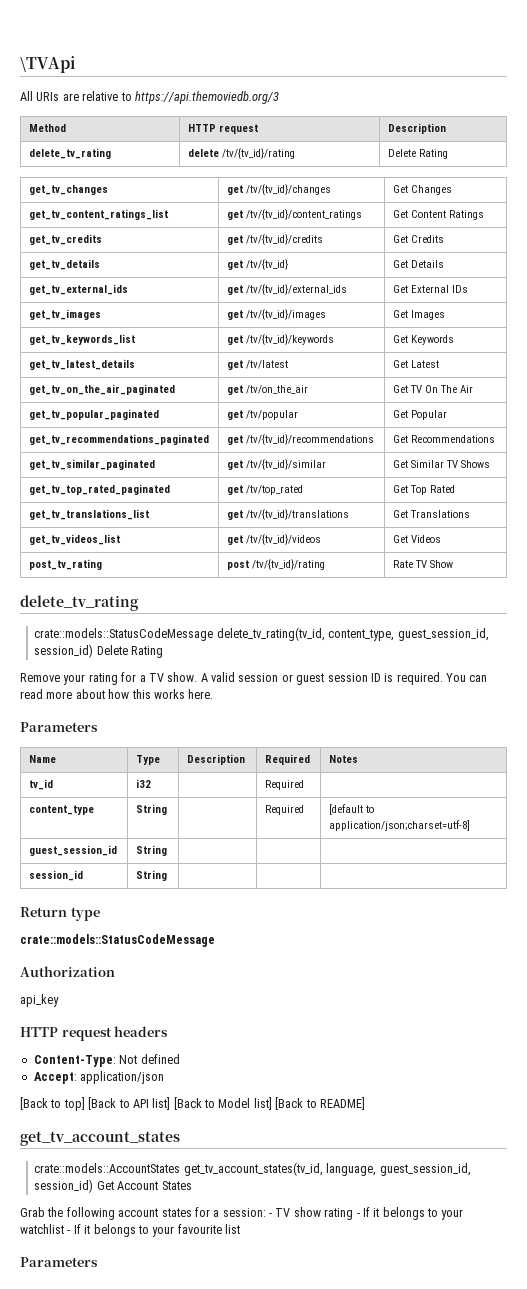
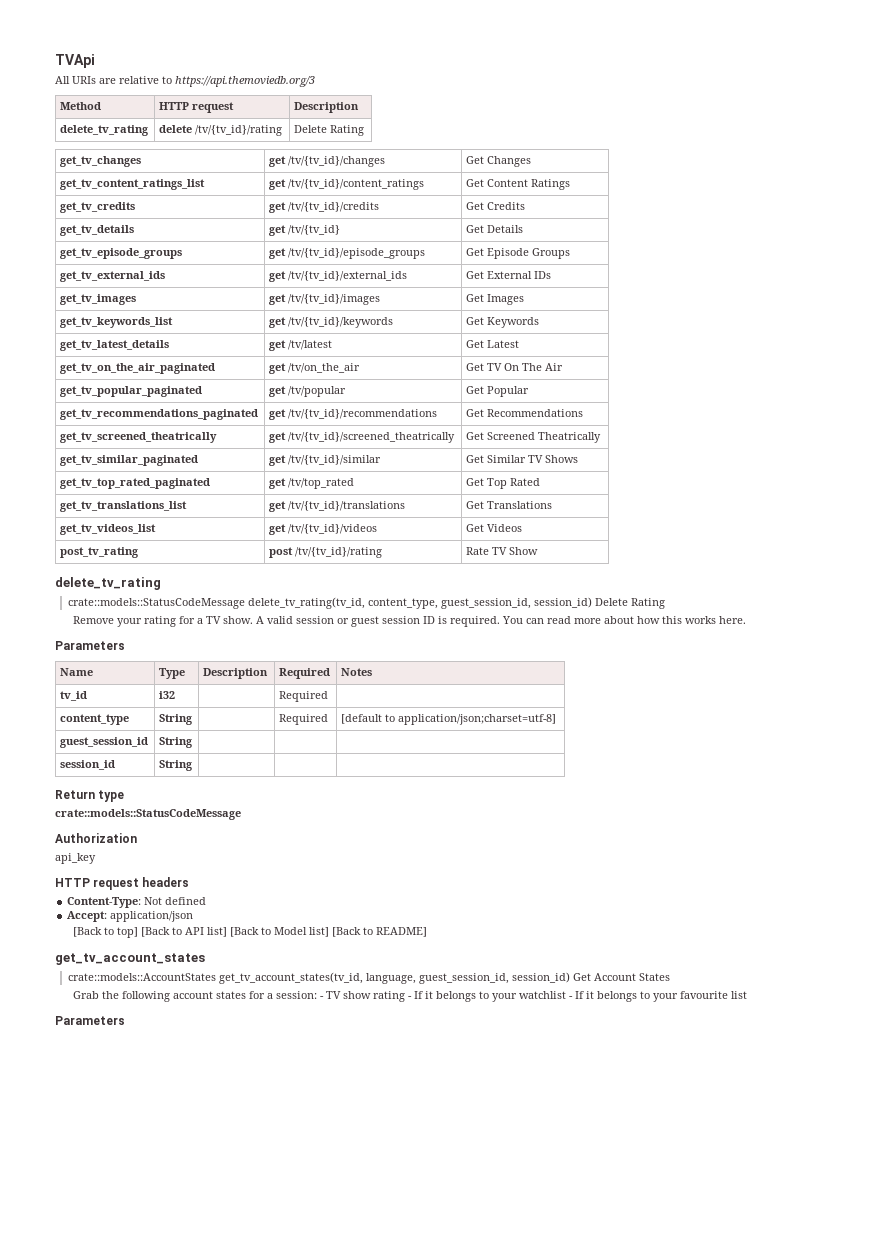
- \TVApi
+ TVApi
+ get_tv_episode_groups | get /tv/{tv_id}/episode_groups | Get Episode Groups
+ get_tv_screened_theatrically | get /tv/{tv_id}/screened_theatrically | Get Screened Theatrically

